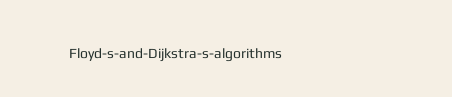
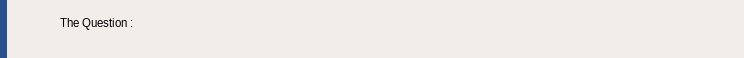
- Floyd-s-and-Dijkstra-s-algorithms
+ The Question :

